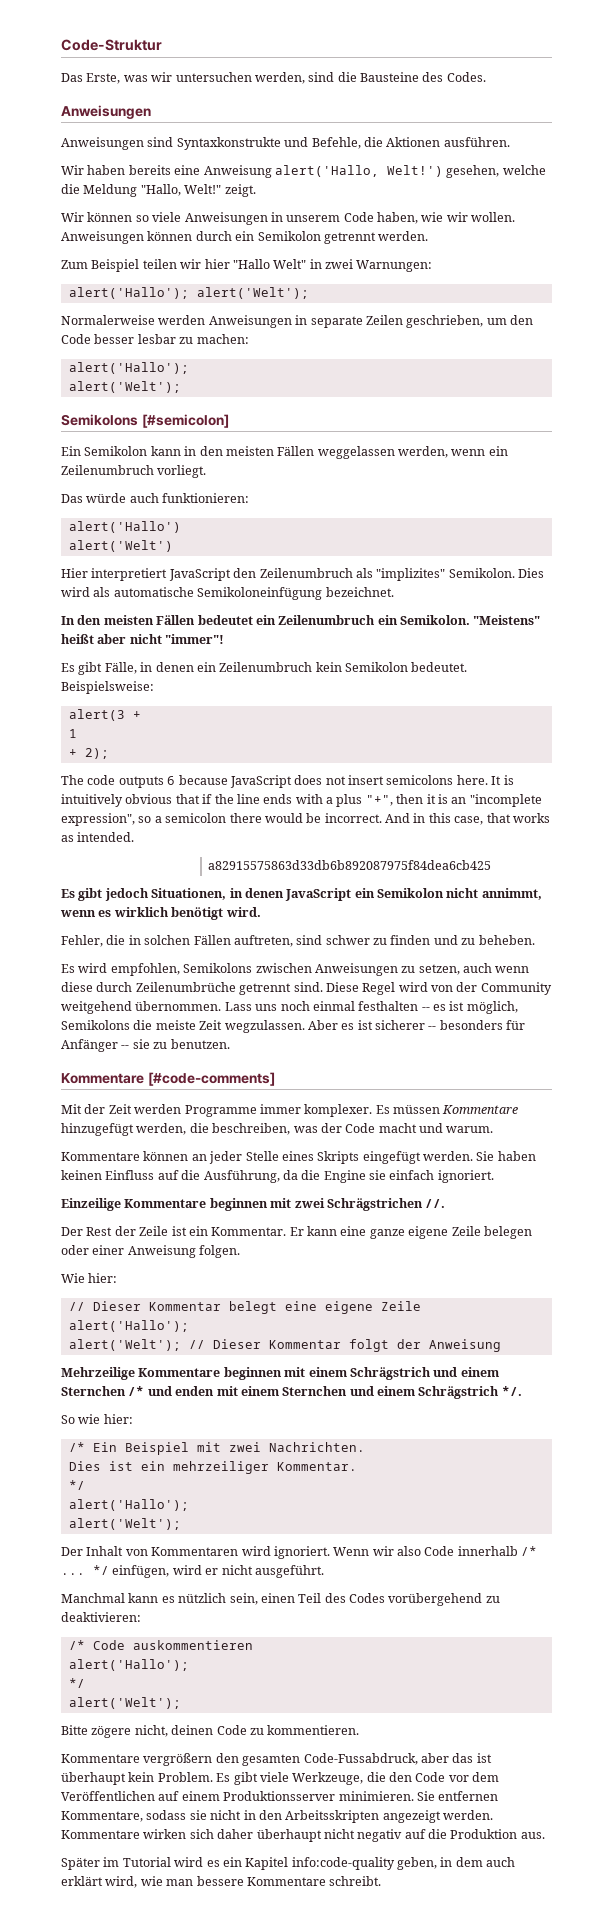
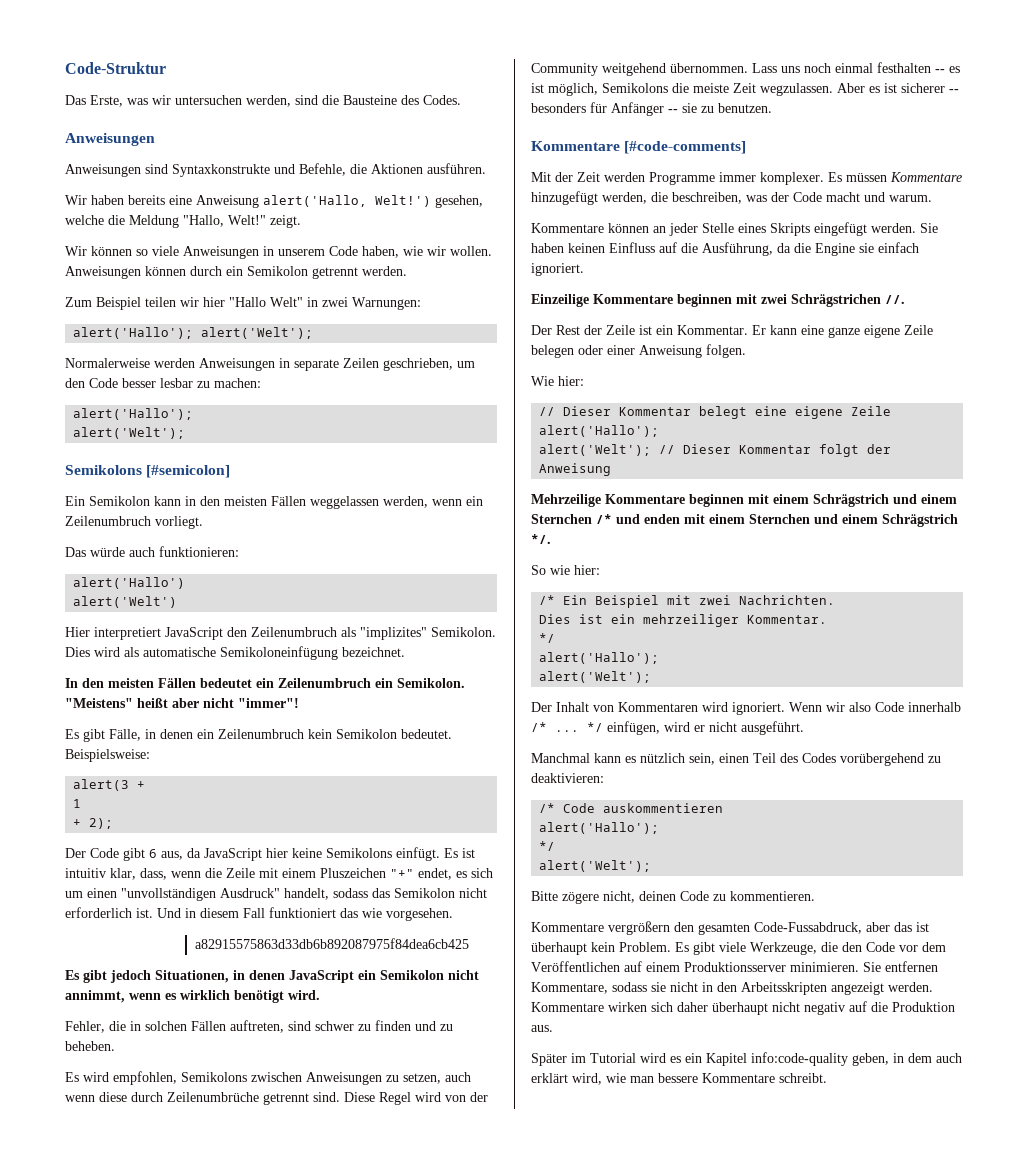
- The code outputs 6 because JavaScript does not insert semicolons here. It is intuitively obvious that if the line ends with a plus "+", then it is an "incomplete expression", so a semicolon there would be incorrect. And in this case, that works as intended.
+ Der Code gibt 6 aus, da JavaScript hier keine Semikolons einfügt. Es ist intuitiv klar, dass, wenn die Zeile mit einem Pluszeichen "+" endet, es sich um einen "unvollständigen Ausdruck" handelt, sodass das Semikolon nicht erforderlich ist. Und in diesem Fall funktioniert das wie vorgesehen.

